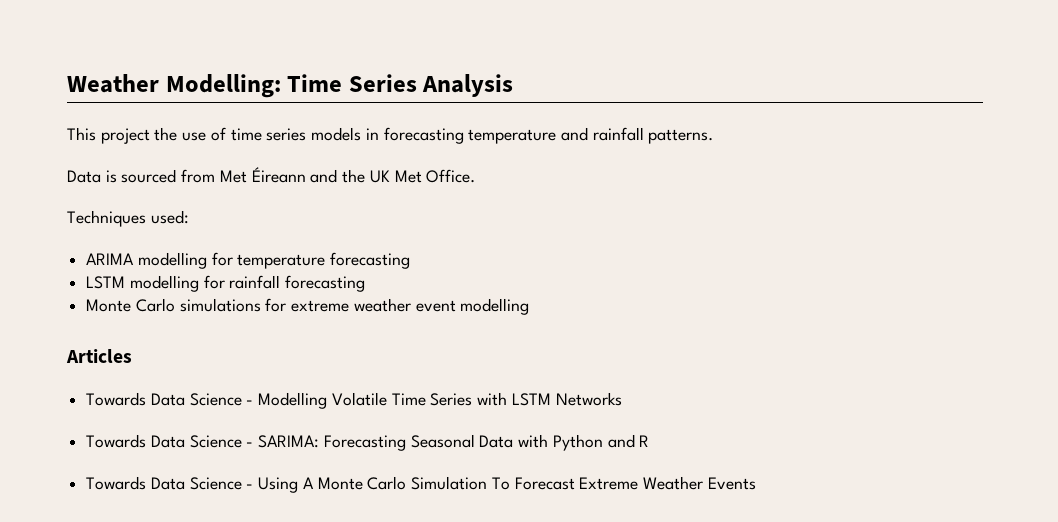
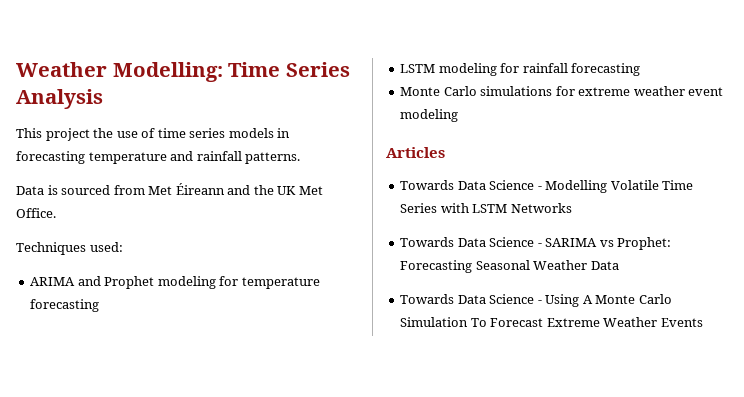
- ARIMA modelling for temperature forecasting
+ ARIMA and Prophet modeling for temperature forecasting
- LSTM modelling for rainfall forecasting
+ LSTM modeling for rainfall forecasting
- Monte Carlo simulations for extreme weather event modelling
+ Monte Carlo simulations for extreme weather event modeling
- Towards Data Science - SARIMA: Forecasting Seasonal Data with Python and R
+ Towards Data Science - SARIMA vs Prophet: Forecasting Seasonal Weather Data

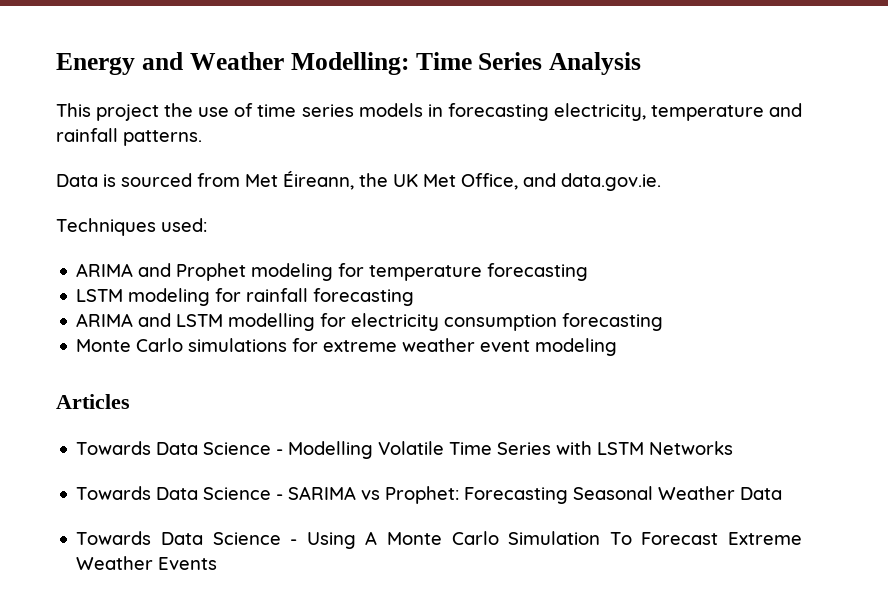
- Weather Modelling: Time Series Analysis
+ Energy and Weather Modelling: Time Series Analysis
- This project the use of time series models in forecasting temperature and rainfall patterns.
+ This project the use of time series models in forecasting electricity, temperature and rainfall patterns.
- Data is sourced from Met Éireann and the UK Met Office.
+ Data is sourced from Met Éireann, the UK Met Office, and data.gov.ie.
+ ARIMA and LSTM modelling for electricity consumption forecasting

